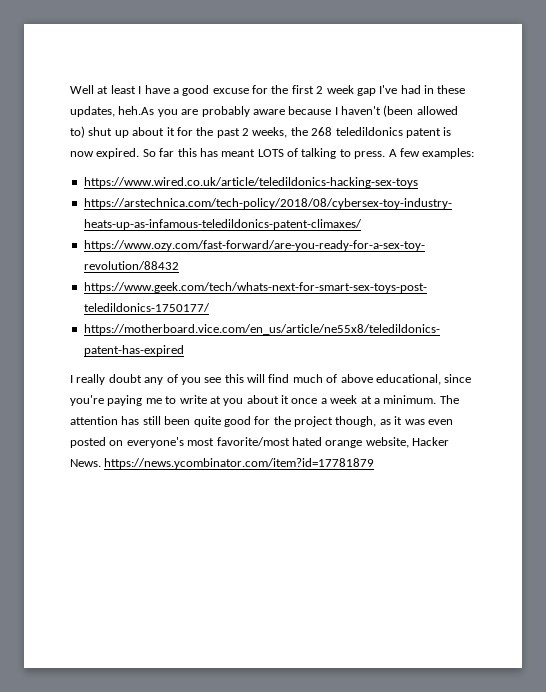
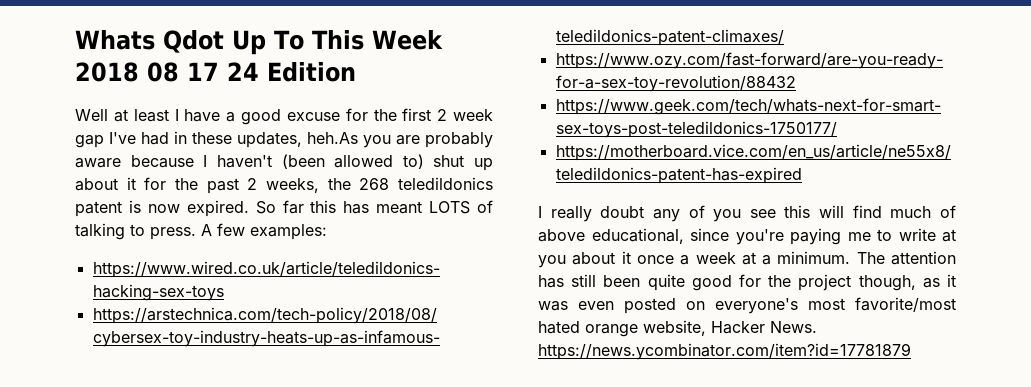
+ Whats Qdot Up To This Week 2018 08 17 24 Edition

